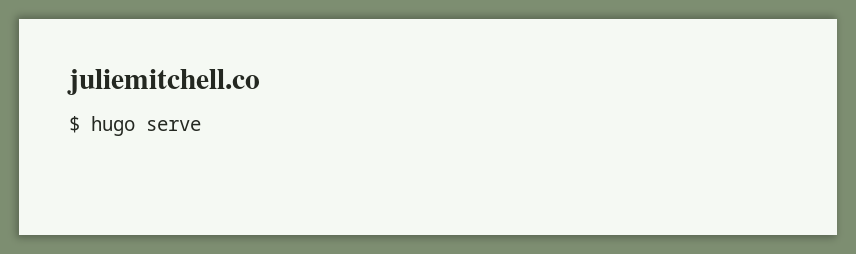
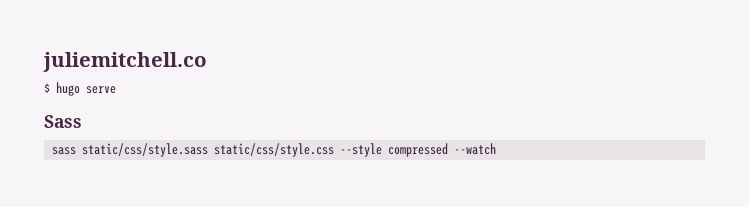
+ Sass
+ sass static/css/style.sass static/css/style.css --style compressed --watch

